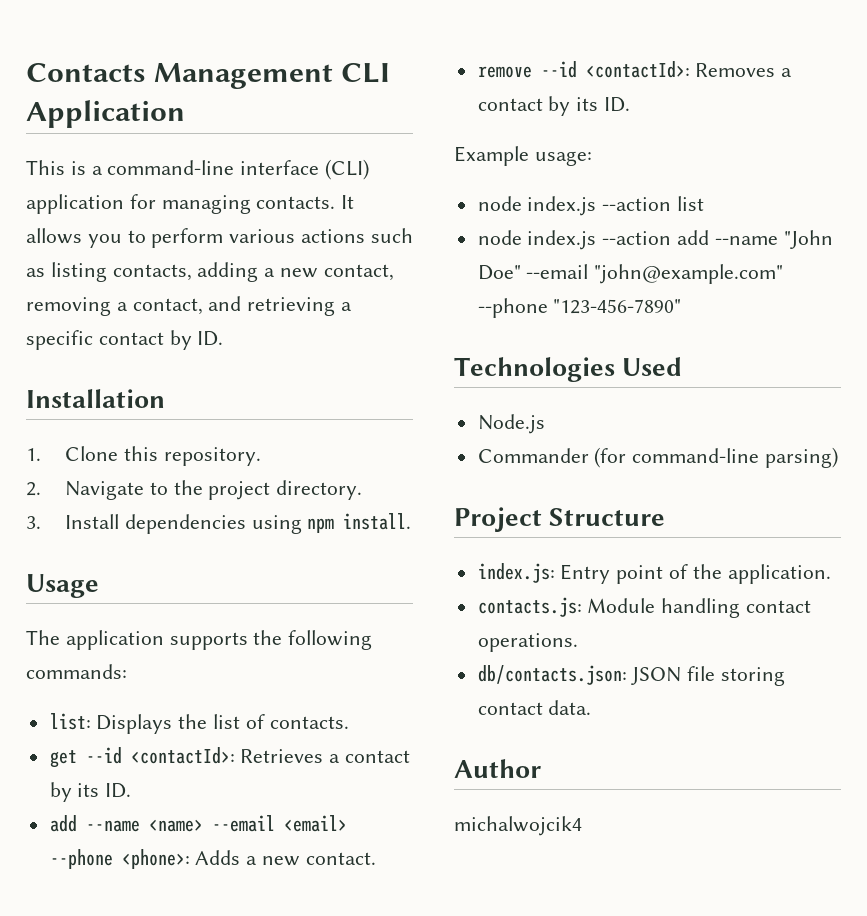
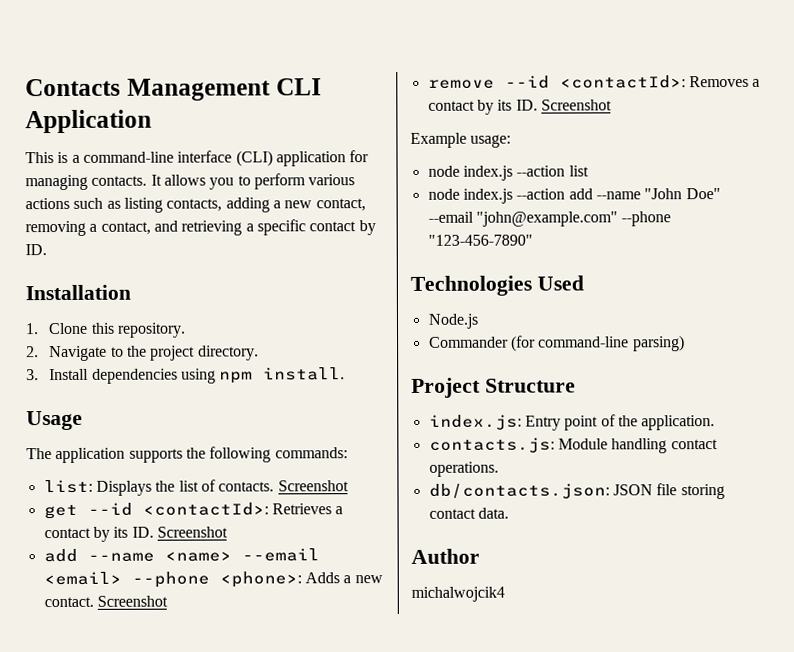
- list: Displays the list of contacts.
+ list: Displays the list of contacts. Screenshot
- get --id <contactId>: Retrieves a contact by its ID.
+ get --id <contactId>: Retrieves a contact by its ID. Screenshot
- add --name <name> --email <email> --phone <phone>: Adds a new contact.
+ add --name <name> --email <email> --phone <phone>: Adds a new contact. Screenshot
- remove --id <contactId>: Removes a contact by its ID.
+ remove --id <contactId>: Removes a contact by its ID. Screenshot

